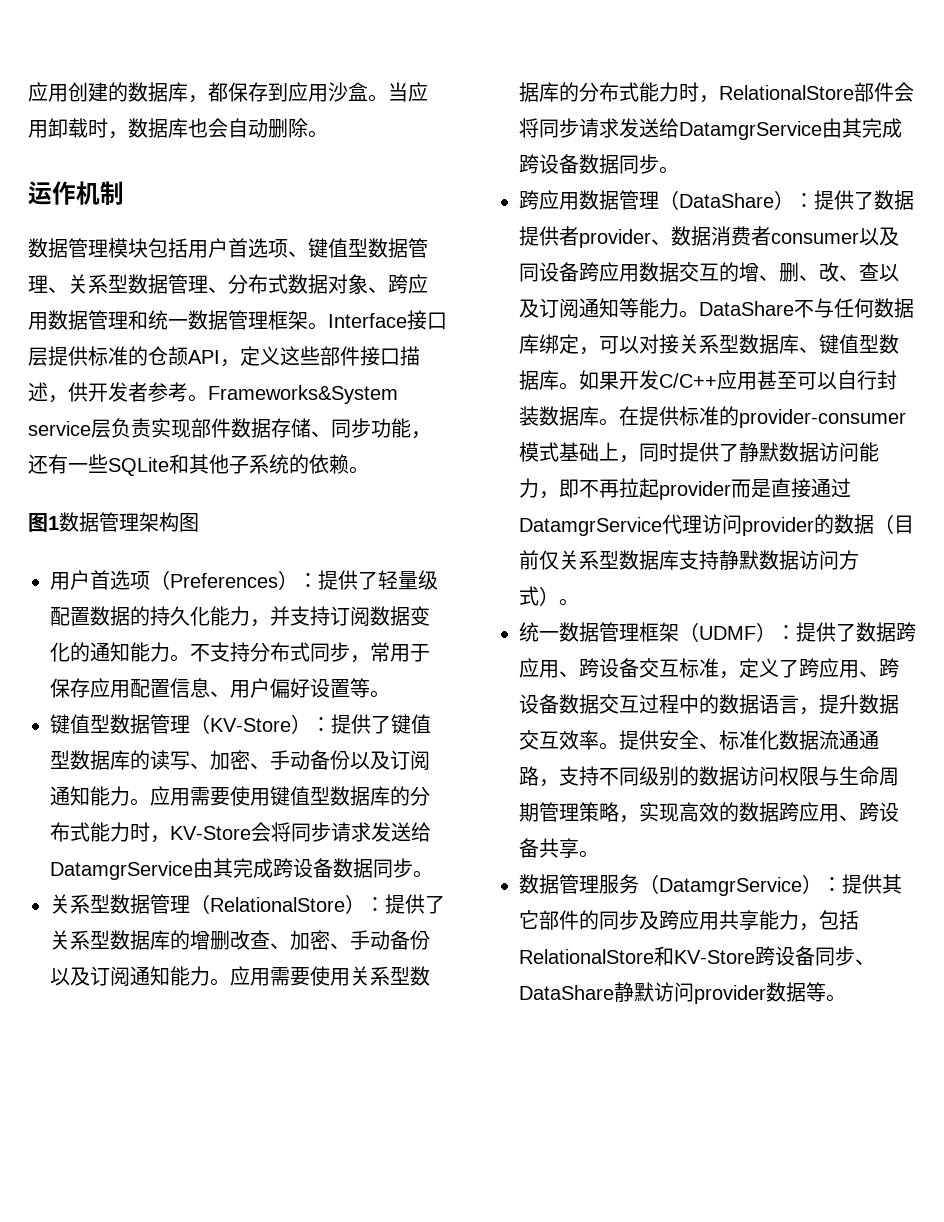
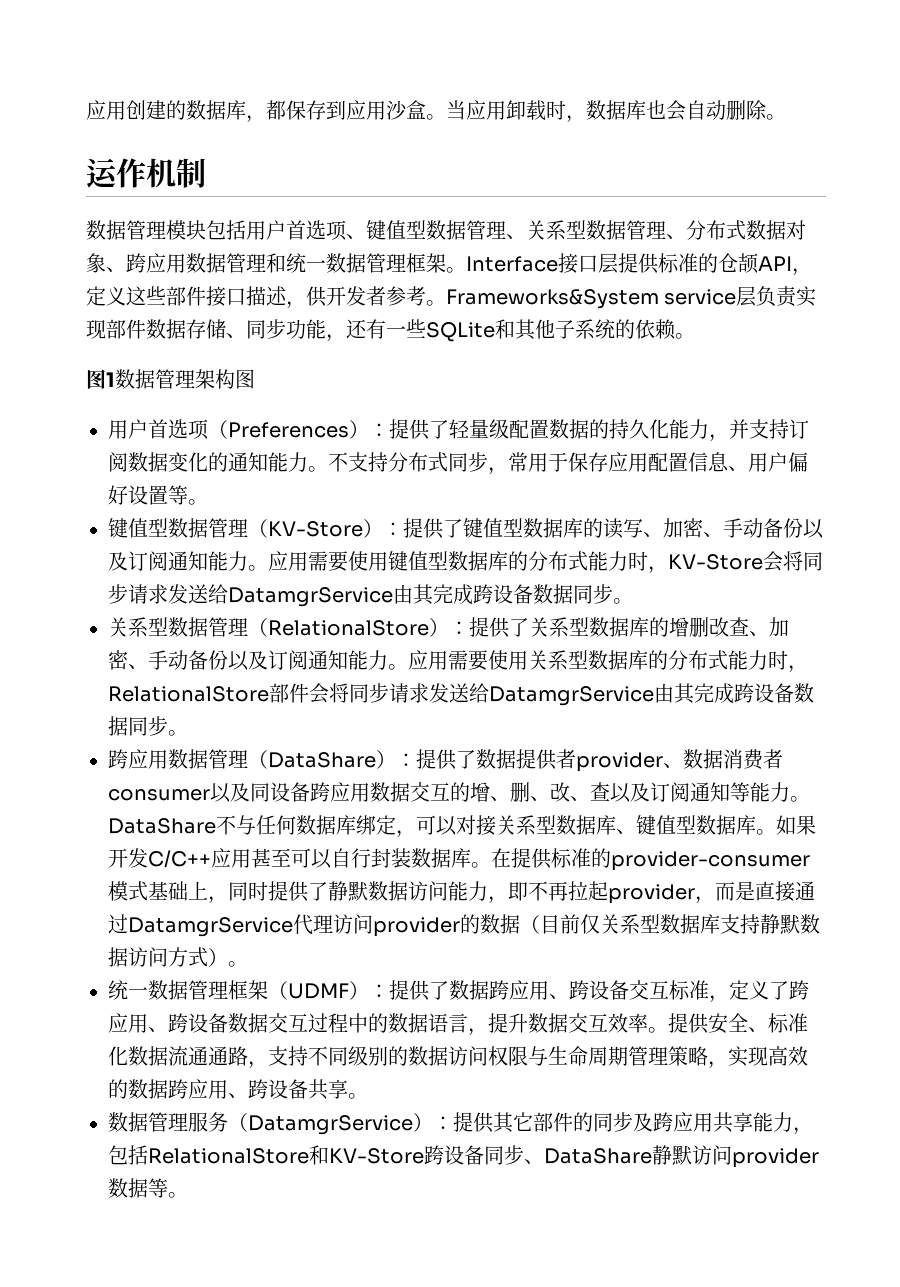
- 在提供标准的provider-consumer模式基础上，同时提供了静默数据访问能力，即不再拉起provider而是直接通过DatamgrService代理访问provider的数据（目前仅关系型数据库支持静默数据访问方式）。
+ 在提供标准的provider-consumer模式基础上，同时提供了静默数据访问能力，即不再拉起provider，而是直接通过DatamgrService代理访问provider的数据（目前仅关系型数据库支持静默数据访问方式）。

